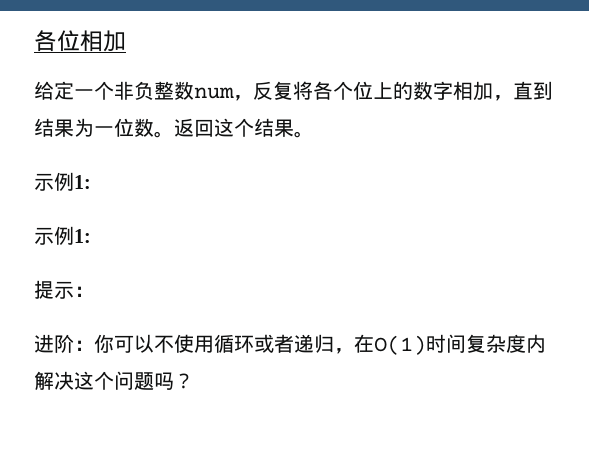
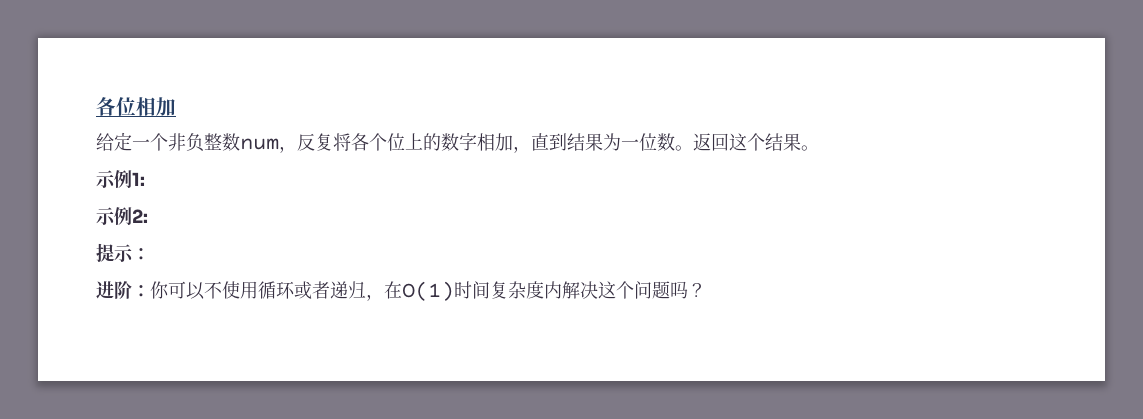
  返回这个结果。
  示例1:
- 示例1:
+ 示例2:

